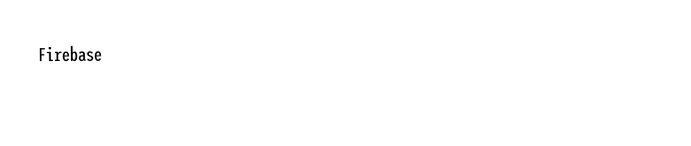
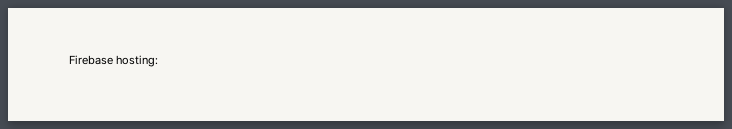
- Firebase
+ Firebase hosting:

